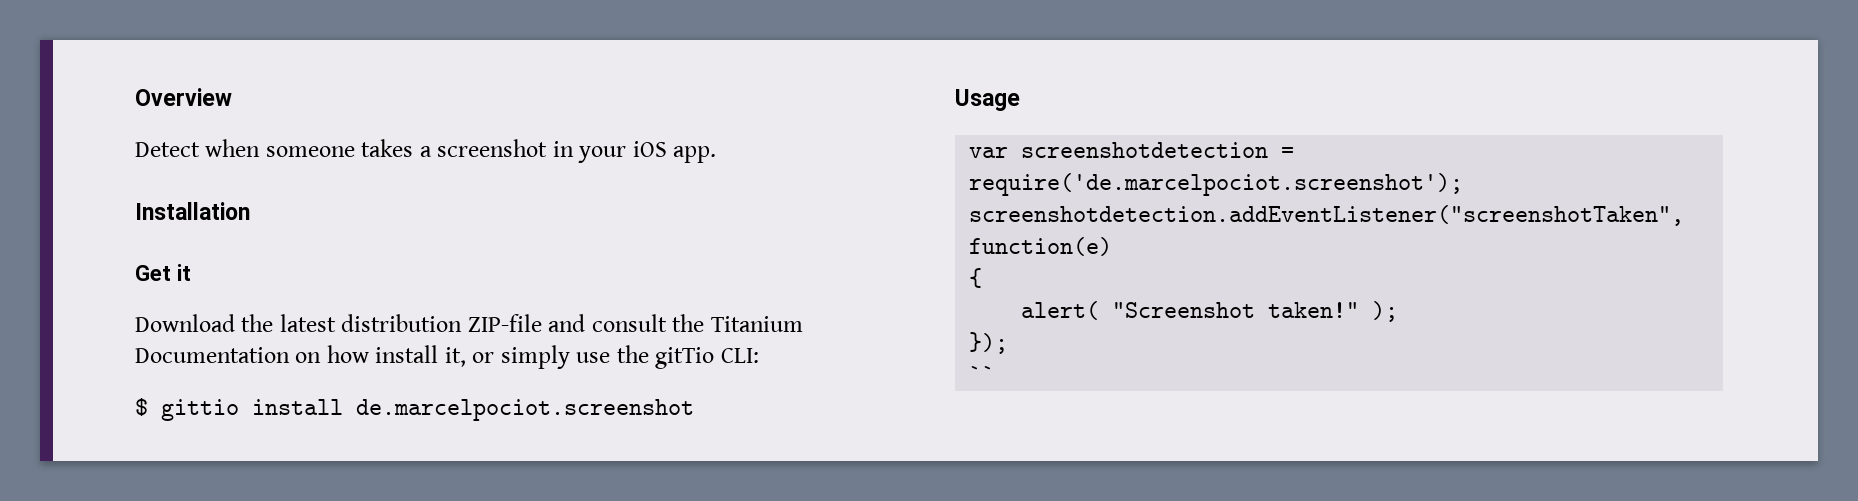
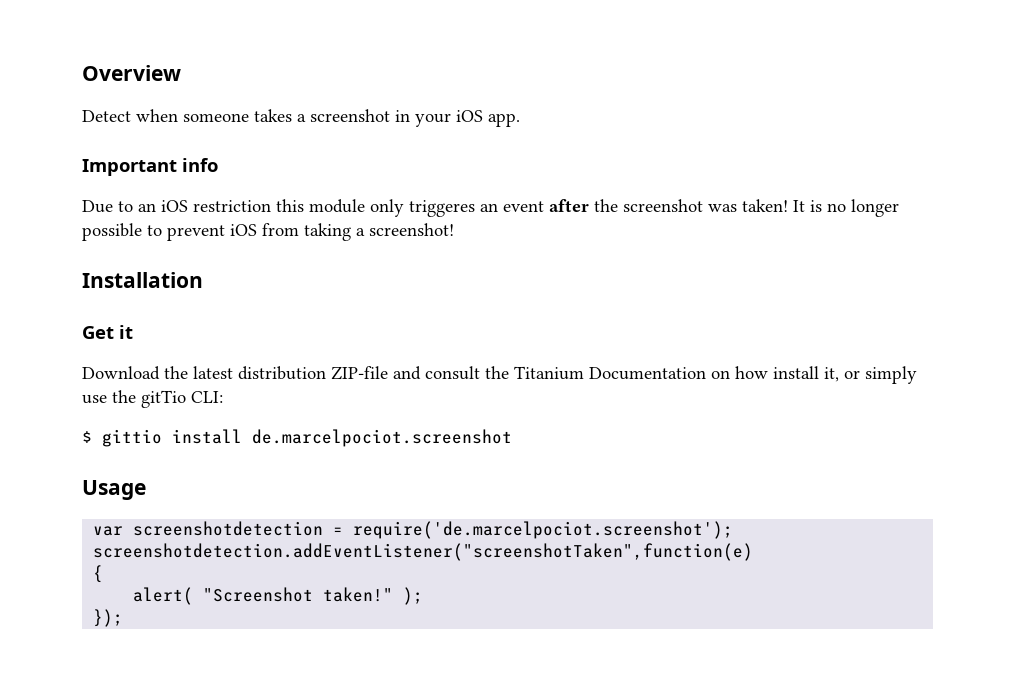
+ Important info
+ Due to an iOS restriction this module only triggeres an event after the screenshot was taken! It is no longer possible to prevent iOS from taking a screenshot!
- ``

